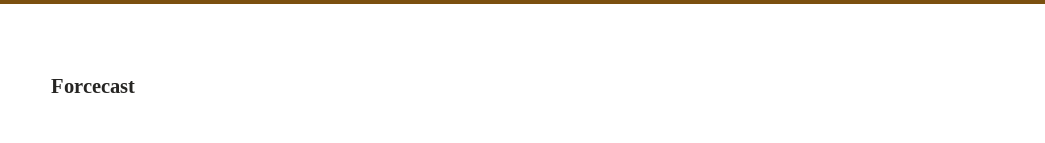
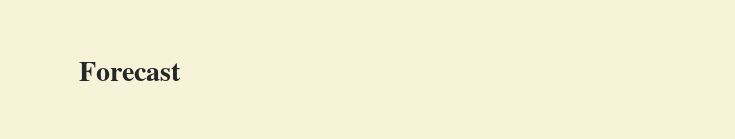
- Forcecast
+ Forecast

